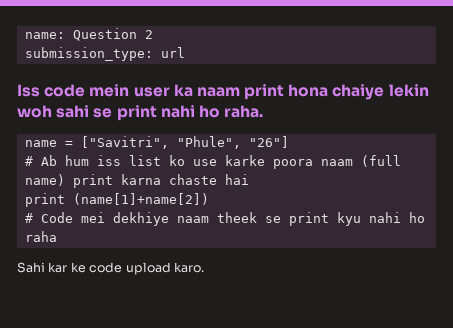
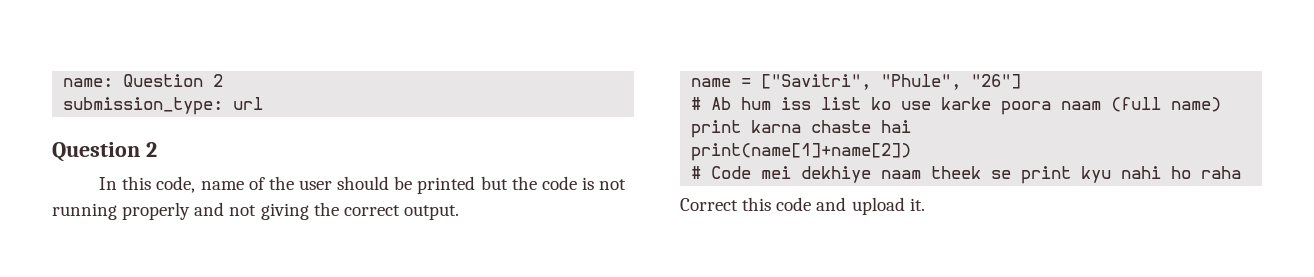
  submission_type: url
- Iss code mein user ka naam print hona chaiye lekin woh sahi se print nahi ho raha.
+ Question 2
+ In this code, name of the user should be printed but the code is not running properly and not giving the correct output.
- print (name[1]+name[2])
+ print(name[1]+name[2])
- Sahi kar ke code upload karo.
+ Correct this code and upload it.

